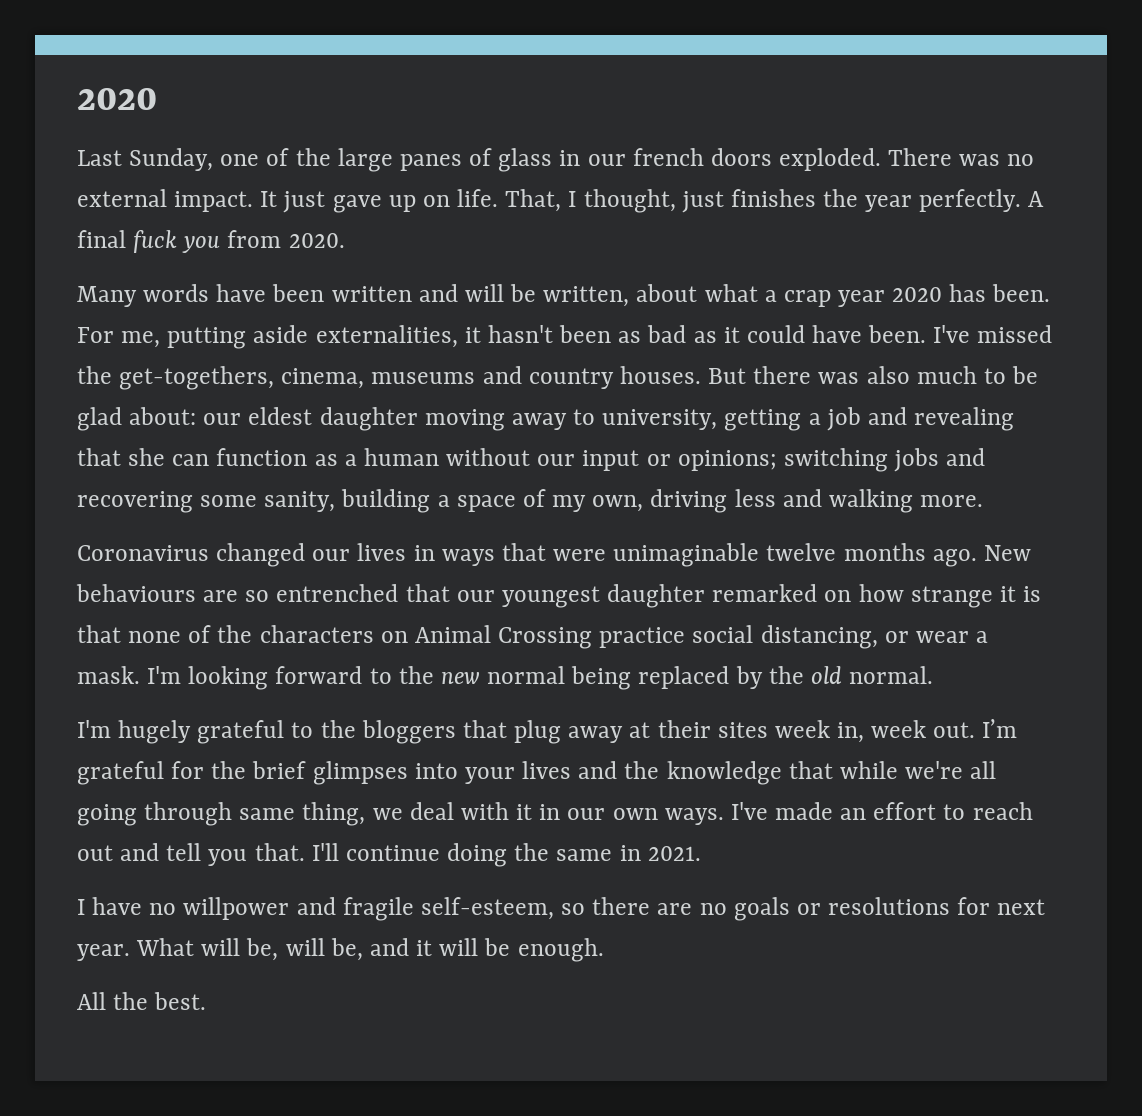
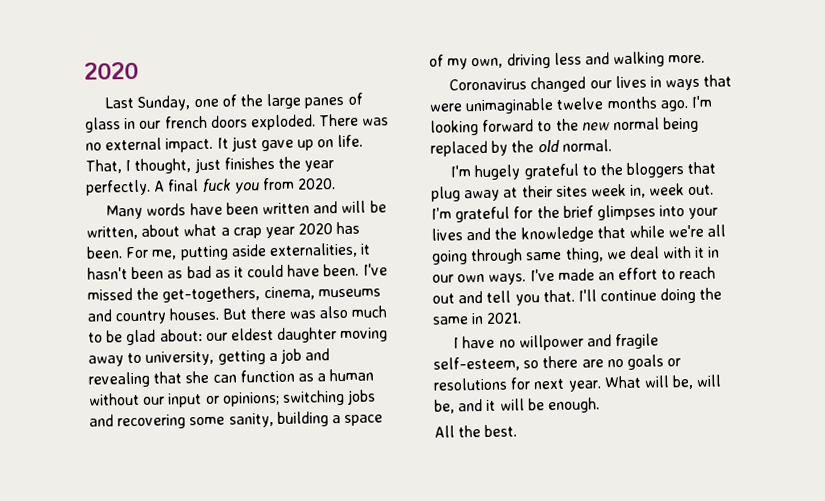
- New behaviours are so entrenched that our youngest daughter remarked on how strange it is that none of the characters on Animal Crossing practice social distancing, or wear a mask.

